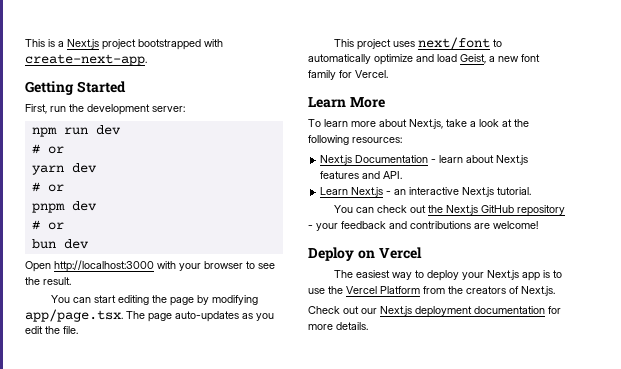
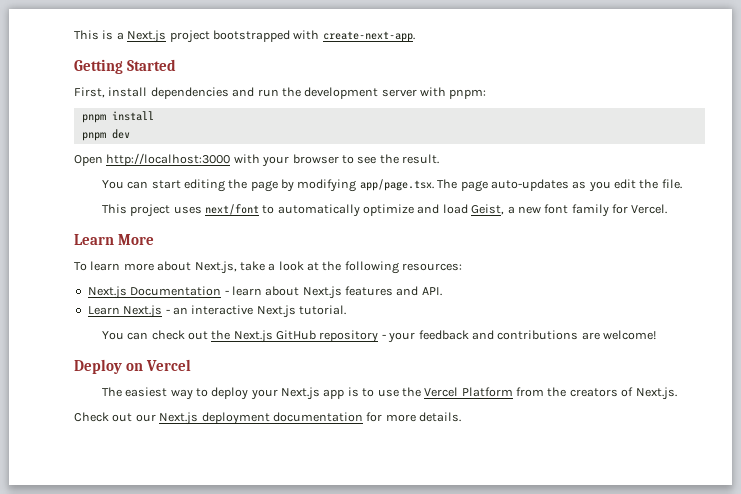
- First, run the development server:
- npm run dev
- # or
- yarn dev
- # or
+ First, install dependencies and run the development server with pnpm:
+ pnpm install
  pnpm dev
- # or
- bun dev

